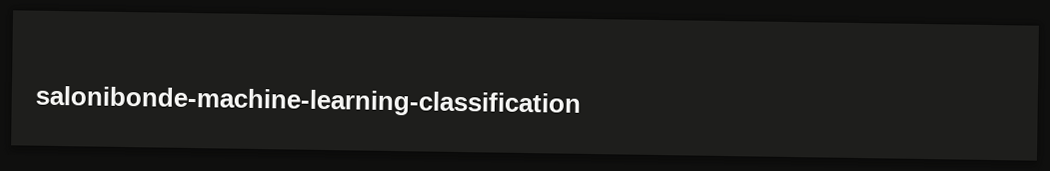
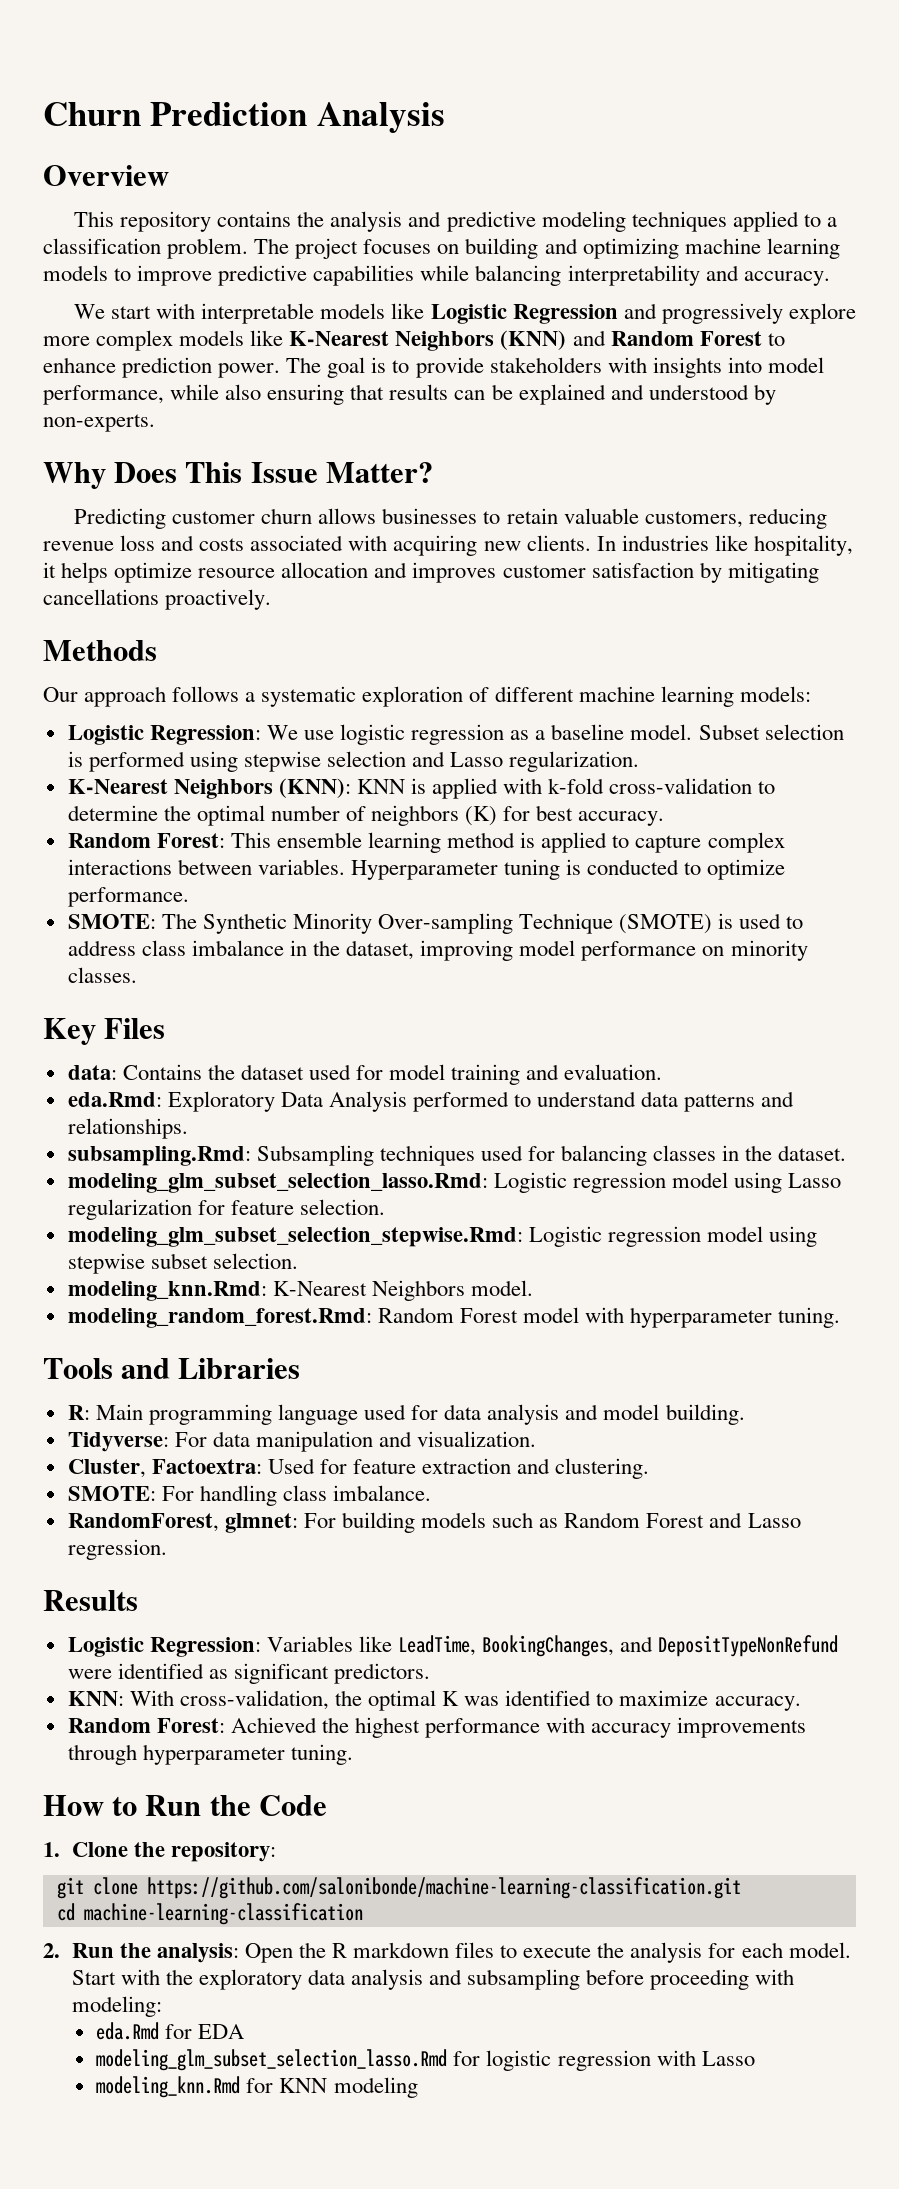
- salonibonde-machine-learning-classification
+ Churn Prediction Analysis
+ Overview
+ This repository contains the analysis and predictive modeling techniques applied to a classification problem. The project focuses on building and optimizing machine learning models to improve predictive capabilities while balancing interpretability and accuracy.
+ We start with interpretable models like Logistic Regression and progressively explore more complex models like K-Nearest Neighbors (KNN) and Random Forest to enhance prediction power. The goal is to provide stakeholders with insights into model performance, while also ensuring that results can be explained and understood by non-experts.
+ Why Does This Issue Matter?
+ Predicting customer churn allows businesses to retain valuable customers, reducing revenue loss and costs associated with acquiring new clients. In industries like hospitality, it helps optimize resource allocation and improves customer satisfaction by mitigating cancellations proactively.
+ Methods
+ Our approach follows a systematic exploration of different machine learning models:
+ Logistic Regression: We use logistic regression as a baseline model. Subset selection is performed using stepwise selection and Lasso regularization.
+ K-Nearest Neighbors (KNN): KNN is applied with k-fold cross-validation to determine the optimal number of neighbors (K) for best accuracy.
+ Random Forest: This ensemble learning method is applied to capture complex interactions between variables. Hyperparameter tuning is conducted to optimize performance.
+ SMOTE: The Synthetic Minority Over-sampling Technique (SMOTE) is used to address class imbalance in the dataset, improving model performance on minority classes.
+ Key Files
+ data: Contains the dataset used for model training and evaluation.
+ eda.Rmd: Exploratory Data Analysis performed to understand data patterns and relationships.
+ subsampling.Rmd: Subsampling techniques used for balancing classes in the dataset.
+ modeling_glm_subset_selection_lasso.Rmd: Logistic regression model using Lasso regularization for feature selection.
+ modeling_glm_subset_selection_stepwise.Rmd: Logistic regression model using stepwise subset selection.
+ modeling_knn.Rmd: K-Nearest Neighbors model.
+ modeling_random_forest.Rmd: Random Forest model with hyperparameter tuning.
+ Tools and Libraries
+ R: Main programming language used for data analysis and model building.
+ Tidyverse: For data manipulation and visualization.
+ Cluster, Factoextra: Used for feature extraction and clustering.
+ SMOTE: For handling class imbalance.
+ RandomForest, glmnet: For building models such as Random Forest and Lasso regression.
+ Results
+ Logistic Regression: Variables like LeadTime, BookingChanges, and DepositTypeNonRefund were identified as significant predictors.
+ KNN: With cross-validation, the optimal K was identified to maximize accuracy.
+ Random Forest: Achieved the highest performance with accuracy improvements through hyperparameter tuning.
+ How to Run the Code
+ 1. Clone the repository:
+ git clone https://github.com/salonibonde/machine-learning-classification.git
+ cd machine-learning-classification
+ 2. Run the analysis: Open the R markdown files to execute the analysis for each model. Start with the exploratory data analysis and subsampling before proceeding with modeling:
+ eda.Rmd for EDA
+ modeling_glm_subset_selection_lasso.Rmd for logistic regression with Lasso
+ modeling_knn.Rmd for KNN modeling

